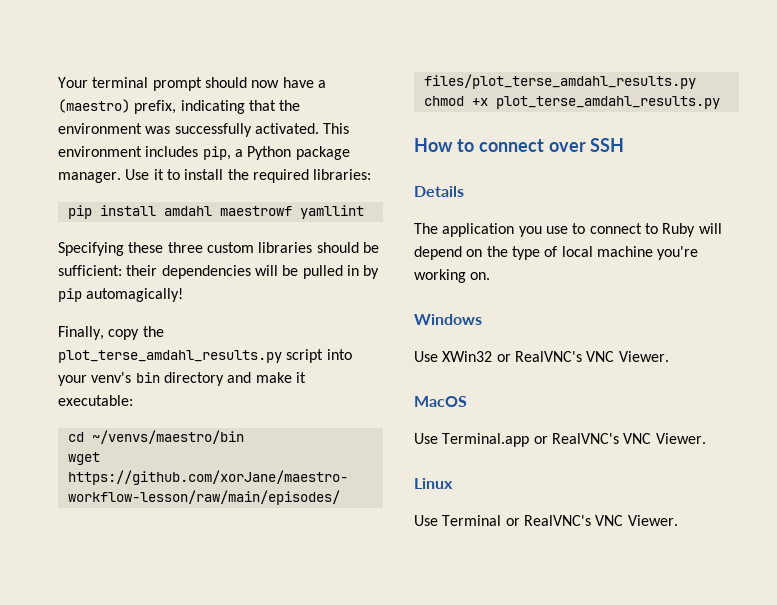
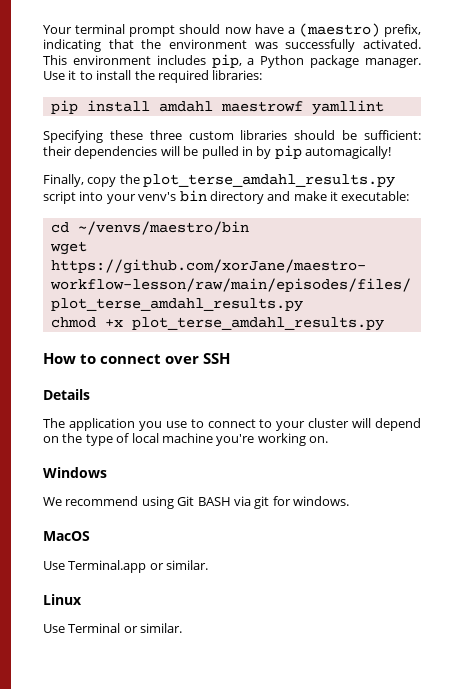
- The application you use to connect to Ruby will depend on the type of local machine you're working on.
+ The application you use to connect to your cluster will depend on the type of local machine you're working on.
- Use XWin32 or RealVNC's VNC Viewer.
+ We recommend using Git BASH via git for windows.
- Use Terminal.app or RealVNC's VNC Viewer.
+ Use Terminal.app or similar.
- Use Terminal or RealVNC's VNC Viewer.
+ Use Terminal or similar.

